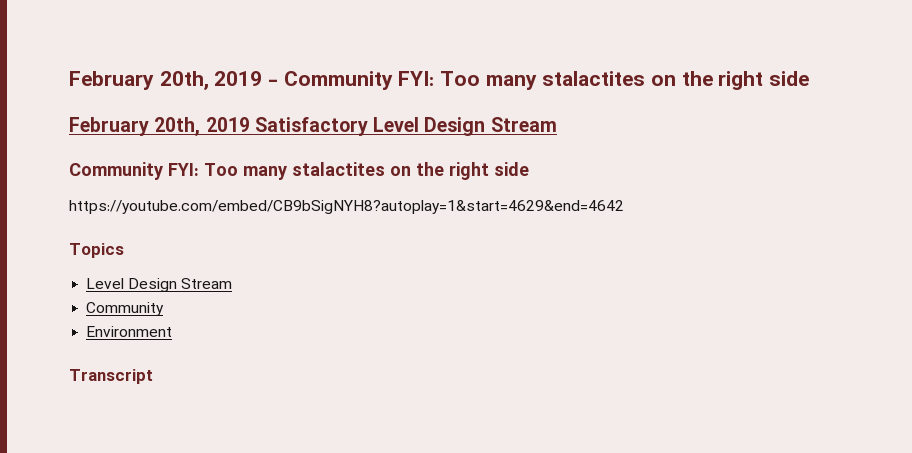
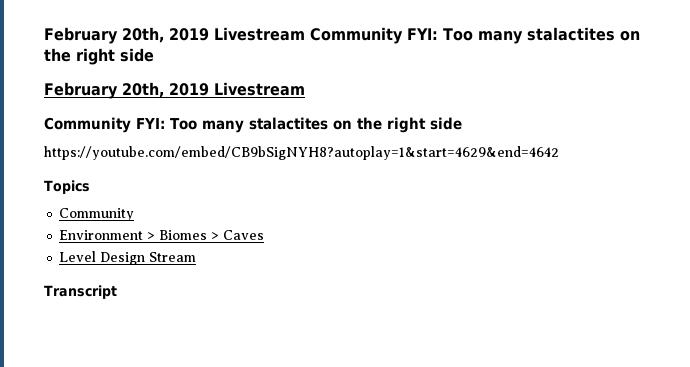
- February 20th, 2019 - Community FYI: Too many stalactites on the right side
- February 20th, 2019 Satisfactory Level Design Stream
+ February 20th, 2019 Livestream Community FYI: Too many stalactites on the right side
+ February 20th, 2019 Livestream
  Topics
+ Community
+ Environment > Biomes > Caves
  Level Design Stream
- Community
- Environment

